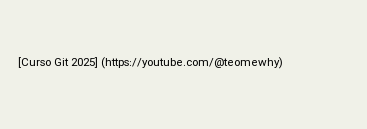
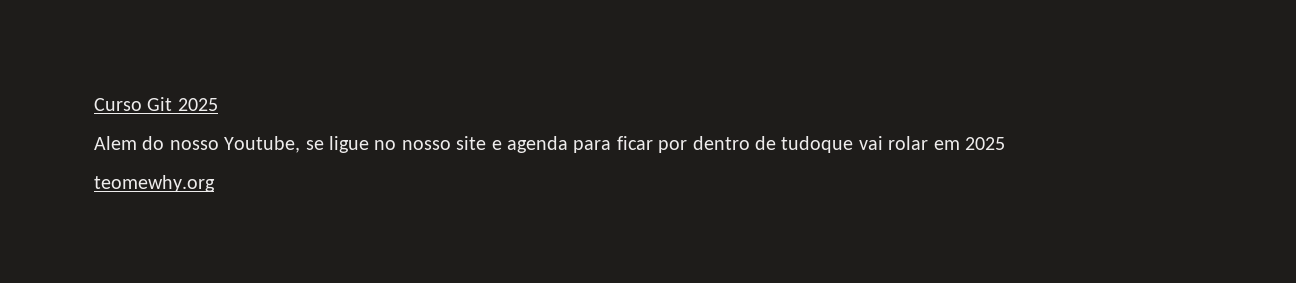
- [Curso Git 2025] (https://youtube.com/@teomewhy)
+ Curso Git 2025
+ Alem do nosso Youtube, se ligue no nosso site e agenda para ficar por dentro de tudoque vai rolar em 2025
+ teomewhy.org

